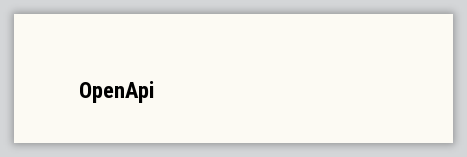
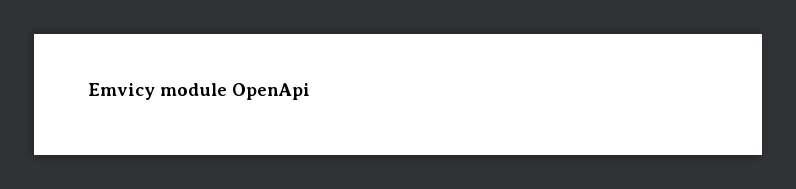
- OpenApi
+ Emvicy module OpenApi

